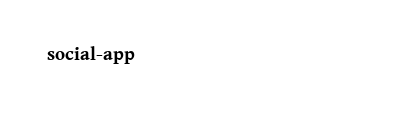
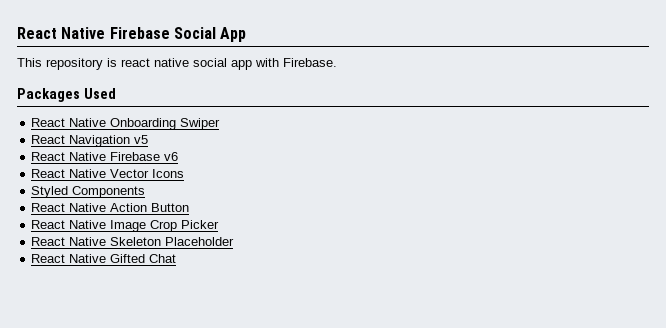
- social-app
+ React Native Firebase Social App
+ This repository is react native social app with Firebase.
+ Packages Used
+ React Native Onboarding Swiper
+ React Navigation v5
+ React Native Firebase v6
+ React Native Vector Icons
+ Styled Components
+ React Native Action Button
+ React Native Image Crop Picker
+ React Native Skeleton Placeholder
+ React Native Gifted Chat

